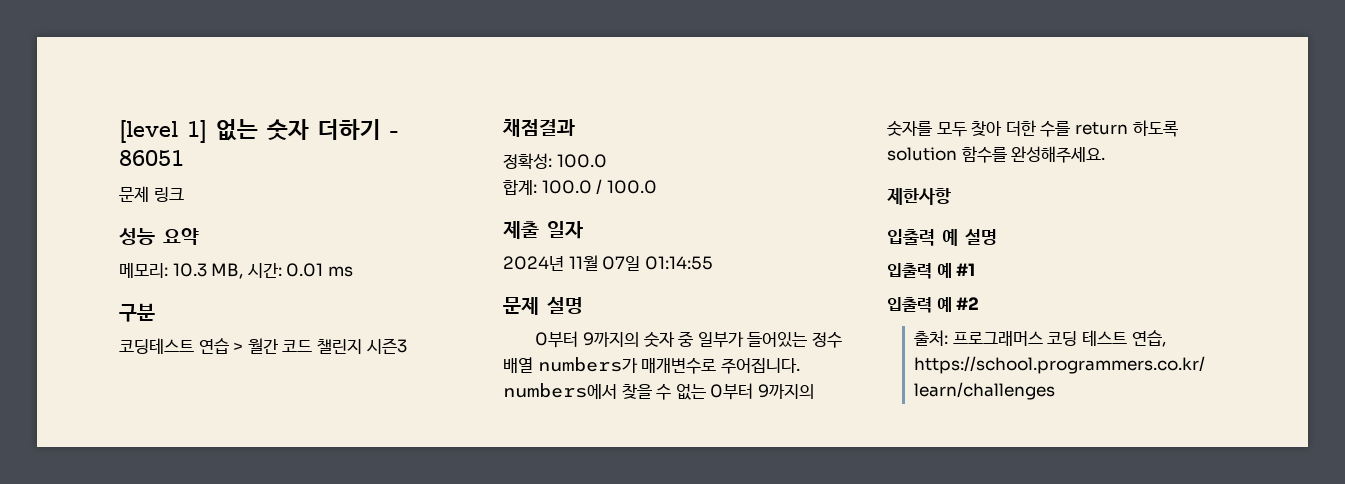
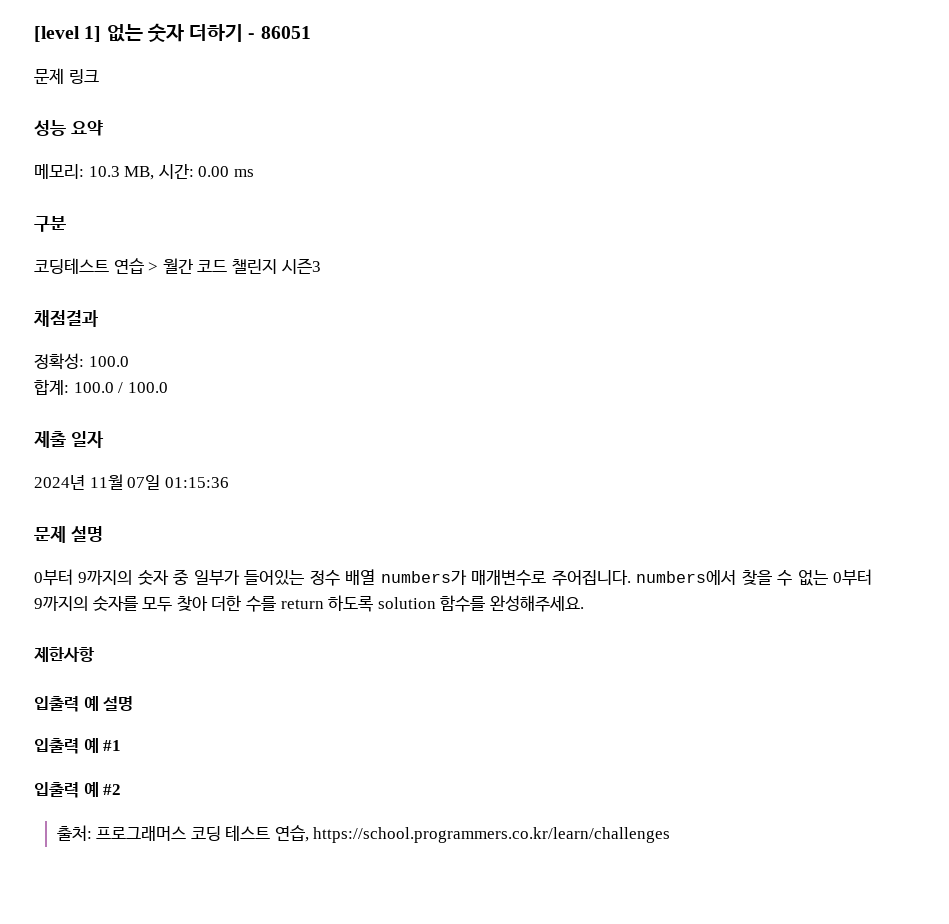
- 메모리: 10.3 MB, 시간: 0.01 ms
+ 메모리: 10.3 MB, 시간: 0.00 ms
- 2024년 11월 07일 01:14:55
+ 2024년 11월 07일 01:15:36

